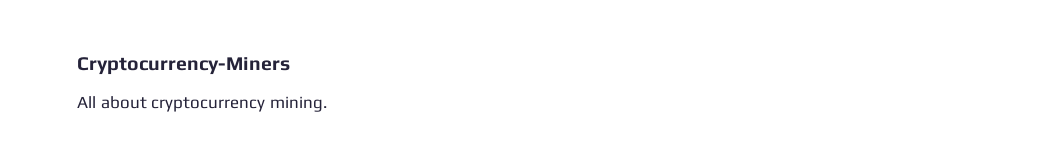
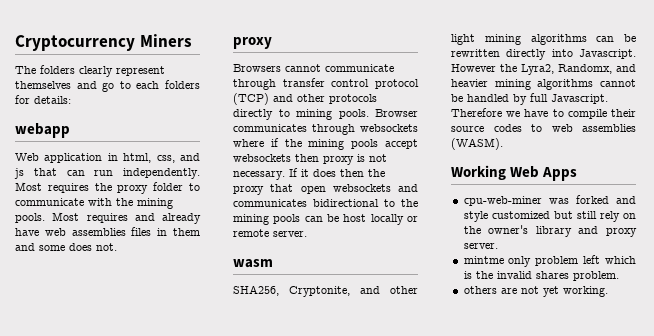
- Cryptocurrency-Miners
- All about cryptocurrency mining.
+ Cryptocurrency Miners
+ The folders clearly represent themselves and go to each folders for details:
+ webapp
+ Web application in html, css, and js that can run independently. Most requires the proxy folder to communicate with the mining pools. Most requires and already have web assemblies files in them and some does not.
+ proxy
+ Browsers cannot communicate through transfer control protocol (TCP) and other protocols directly to mining pools. Browser communicates through websockets where if the mining pools accept websockets then proxy is not necessary. If it does then the proxy that open websockets and communicates bidirectional to the mining pools can be host locally or remote server.
+ wasm
+ SHA256, Cryptonite, and other light mining algorithms can be rewritten directly into Javascript. However the Lyra2, Randomx, and heavier mining algorithms cannot be handled by full Javascript. Therefore we have to compile their source codes to web assemblies (WASM).
+ Working Web Apps
+ cpu-web-miner was forked and style customized but still rely on the owner's library and proxy server.
+ mintme only problem left which is the invalid shares problem.
+ others are not yet working.

